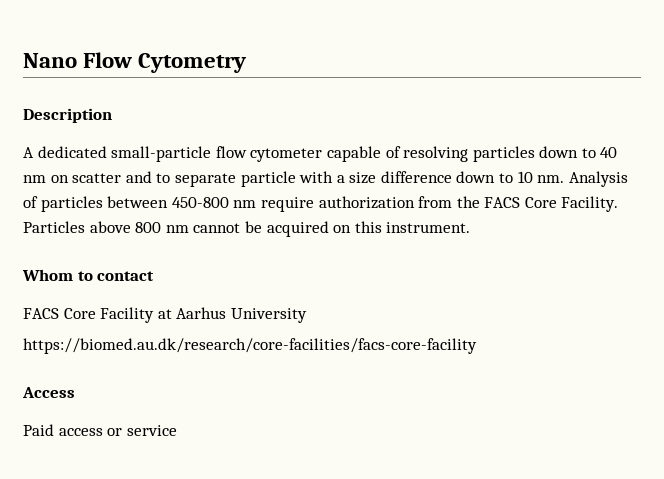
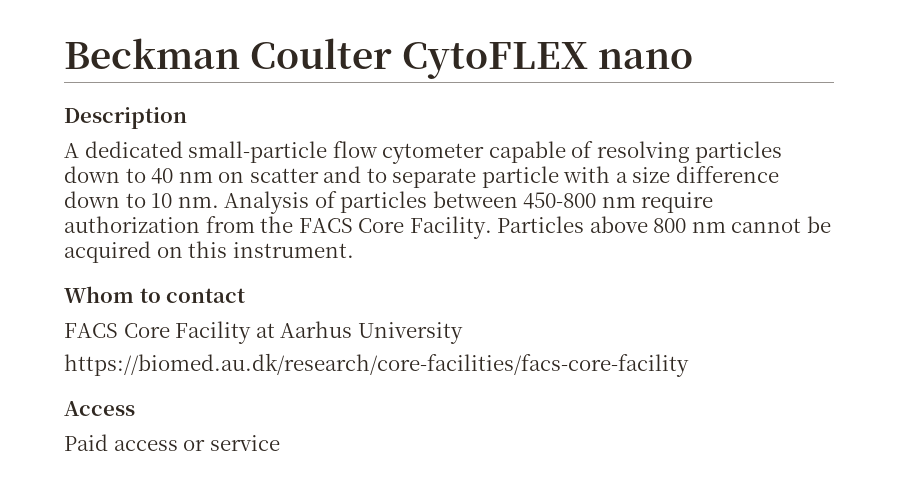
- Nano Flow Cytometry
+ Beckman Coulter CytoFLEX nano

